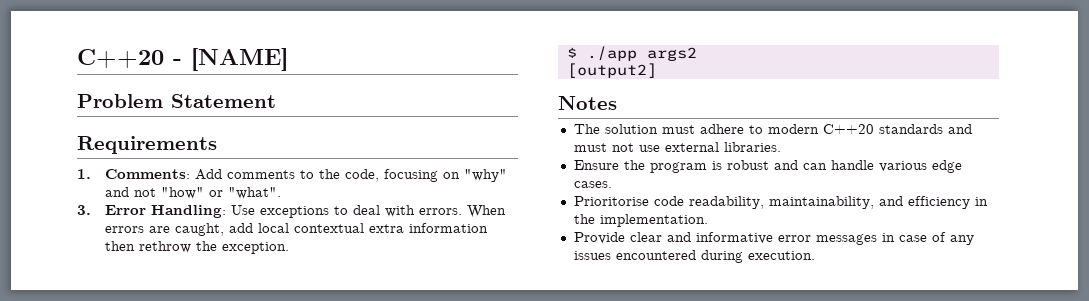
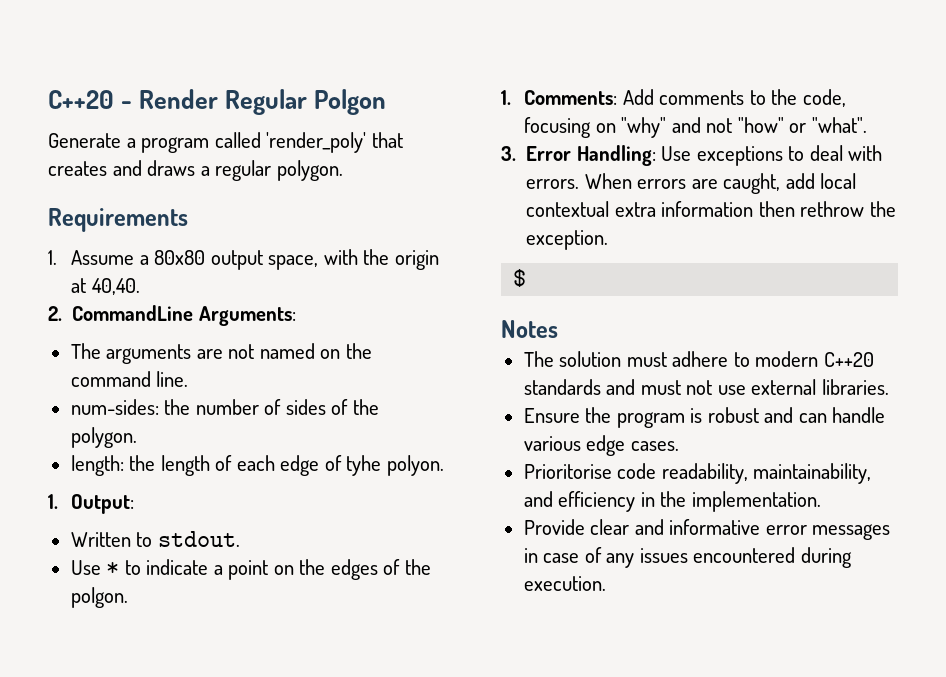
- C++20 - [NAME]
- Problem Statement
+ C++20 - Render Regular Polgon
+ Generate a program called 'render_poly' that creates and draws a regular polygon.
  Requirements
+ 1. Assume a 80x80 output space, with the origin at 40,40.
+ 2. CommandLine Arguments:
+ The arguments are not named on the command line.
+ num-sides: the number of sides of the polygon.
+ length: the length of each edge of tyhe polyon.
+ 1. Output:
+ Written to stdout.
+ Use * to indicate a point on the edges of the polgon.
- $ ./app args2
- [output2]
+ $

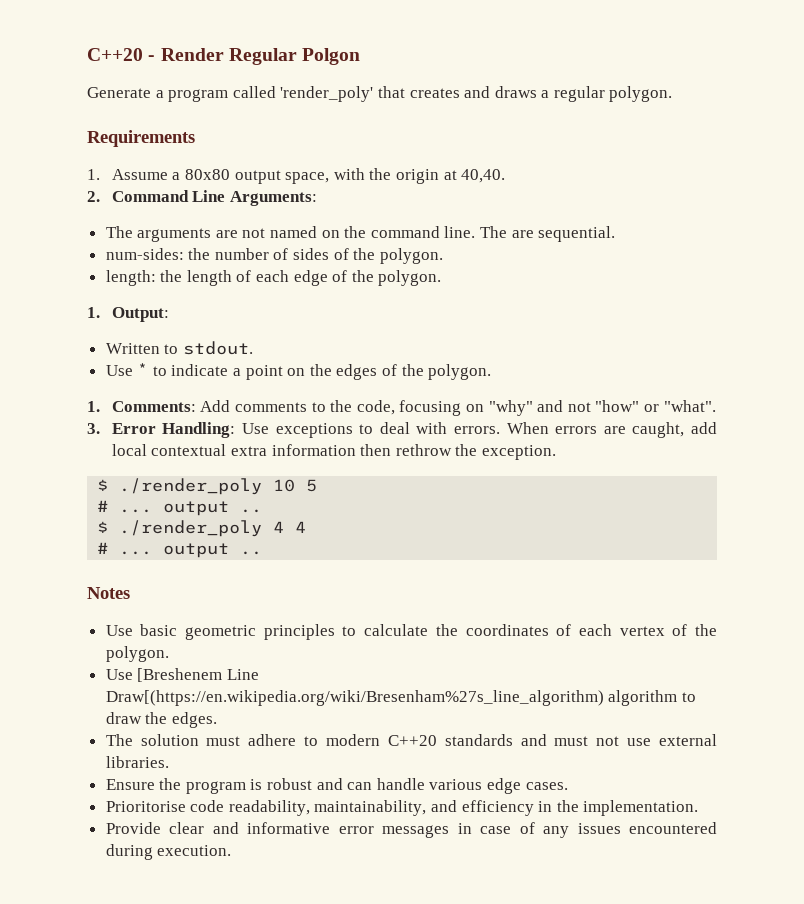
- 2. CommandLine Arguments:
+ 2. Command Line Arguments:
+ The are sequential.
- length: the length of each edge of tyhe polyon.
+ length: the length of each edge of the polygon.
- Use * to indicate a point on the edges of the polgon.
+ Use * to indicate a point on the edges of the polygon.
- $
+ $ ./render_poly 10 5
+ # ... output ..
+ $ ./render_poly 4 4
+ # ... output ..
  Notes
+ Use basic geometric principles to calculate the coordinates of each vertex of the polygon.
+ Use [Breshenem Line Draw[(https://en.wikipedia.org/wiki/Bresenham%27s_line_algorithm) algorithm to draw the edges.

